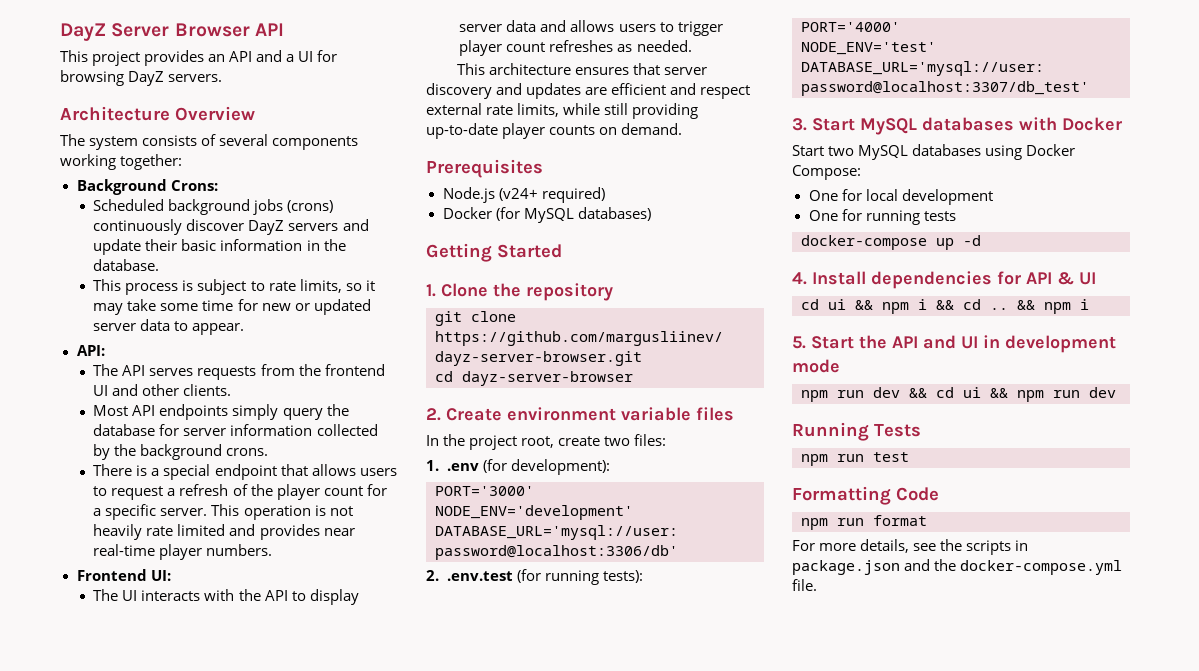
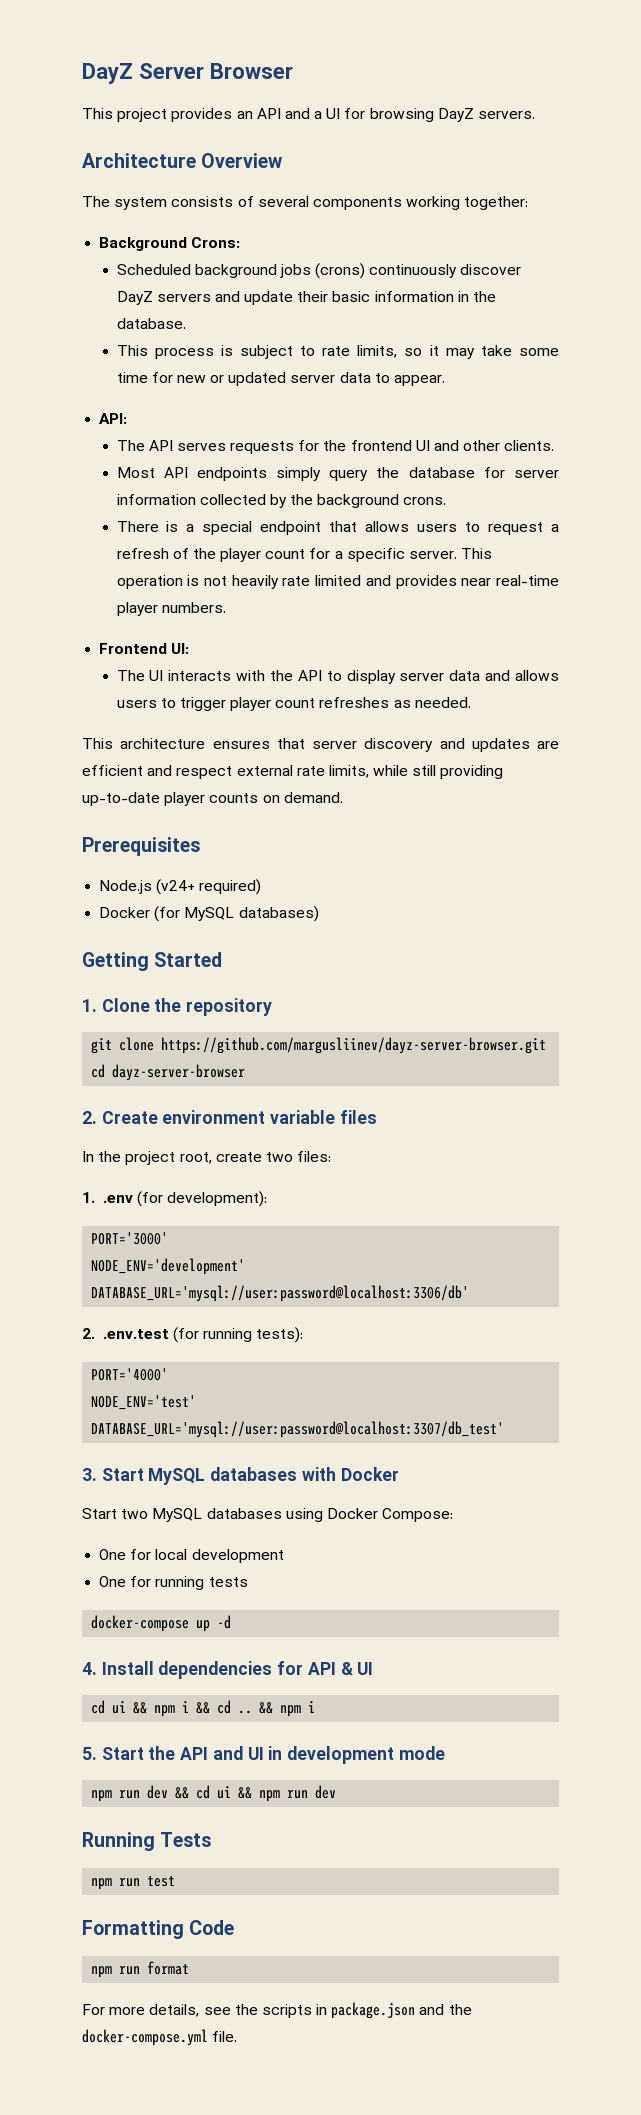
- DayZ Server Browser API
+ DayZ Server Browser
- The API serves requests from the frontend UI and other clients.
+ The API serves requests for the frontend UI and other clients.

